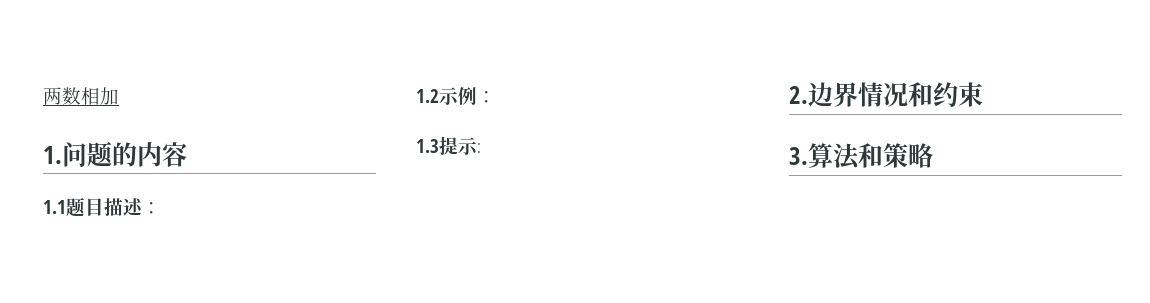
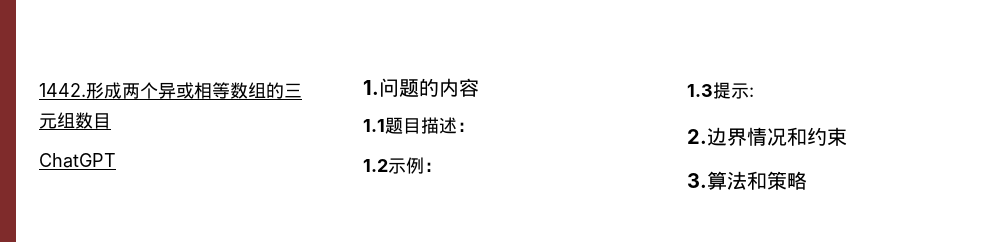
- 两数相加
+ 1442.形成两个异或相等数组的三元组数目
+ ChatGPT

